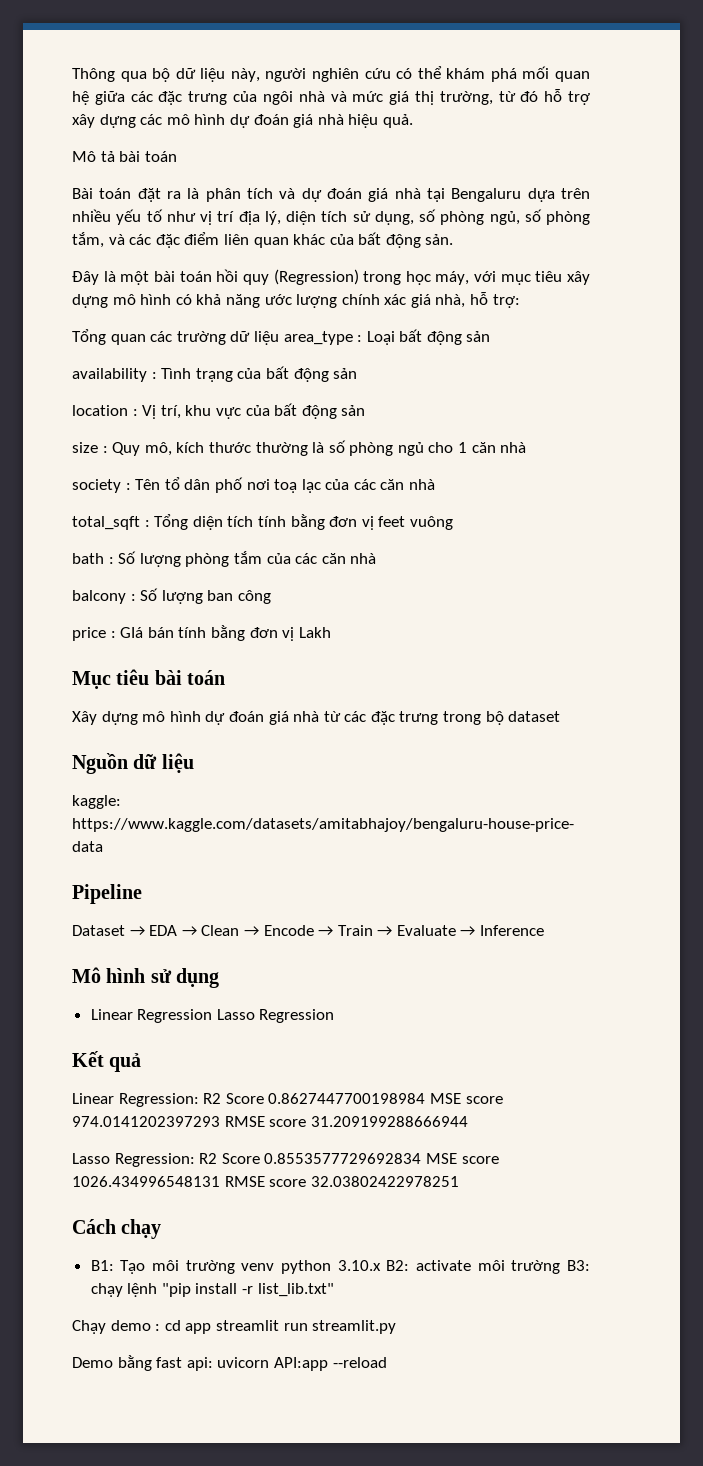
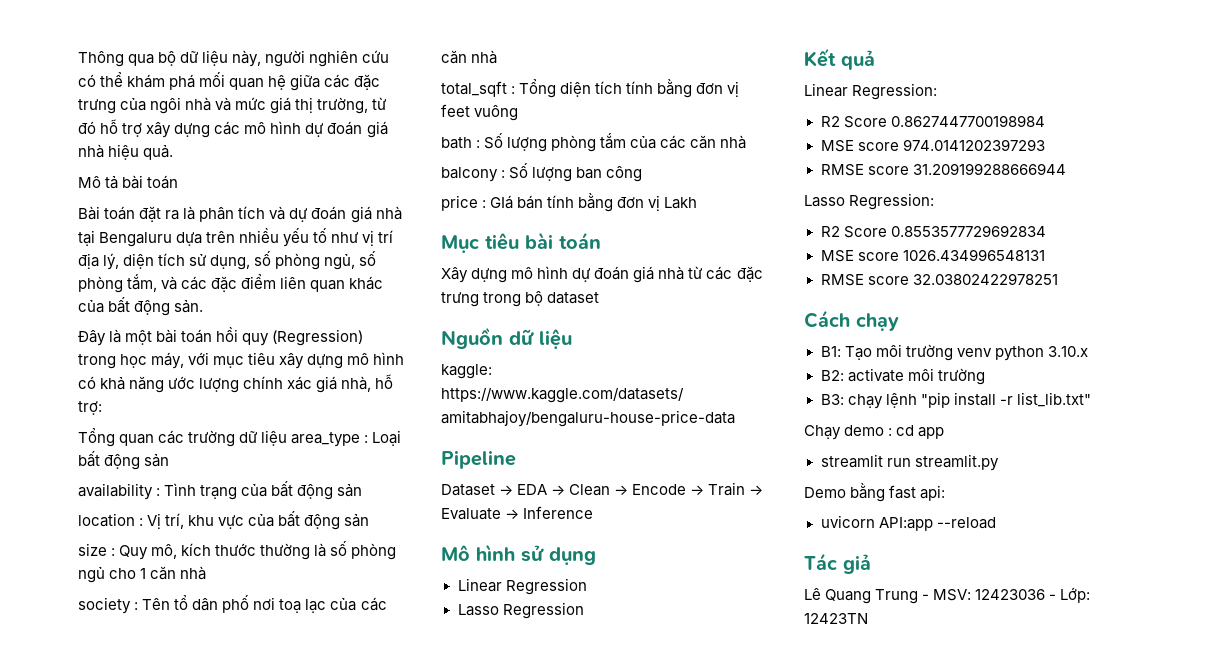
- Linear Regression Lasso Regression
+ Linear Regression
+ Lasso Regression
- Linear Regression: R2 Score 0.8627447700198984 MSE score 974.0141202397293 RMSE score 31.209199288666944
+ Linear Regression:
+ R2 Score 0.8627447700198984
+ MSE score 974.0141202397293
+ RMSE score 31.209199288666944
- Lasso Regression: R2 Score 0.8553577729692834 MSE score 1026.434996548131 RMSE score 32.03802422978251
+ Lasso Regression:
+ R2 Score 0.8553577729692834
+ MSE score 1026.434996548131
+ RMSE score 32.03802422978251
- B1: Tạo môi trường venv python 3.10.x B2: activate môi trường B3: chạy lệnh "pip install -r list_lib.txt"
+ B1: Tạo môi trường venv python 3.10.x
+ B2: activate môi trường
+ B3: chạy lệnh "pip install -r list_lib.txt"
- Chạy demo : cd app streamlit run streamlit.py
+ Chạy demo : cd app
+ streamlit run streamlit.py
- Demo bằng fast api: uvicorn API:app --reload
+ Demo bằng fast api:
+ uvicorn API:app --reload
+ Tác giả
+ Lê Quang Trung - MSV: 12423036 - Lớp: 12423TN

